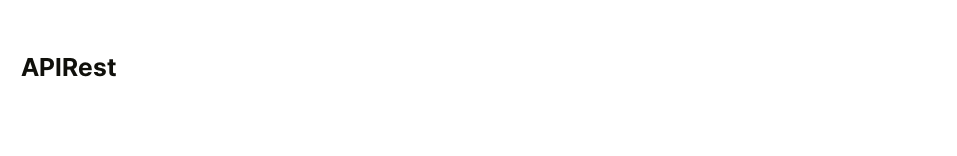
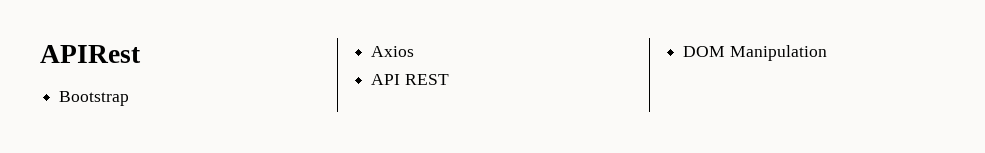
+ Bootstrap
+ Axios
+ API REST
+ DOM Manipulation

